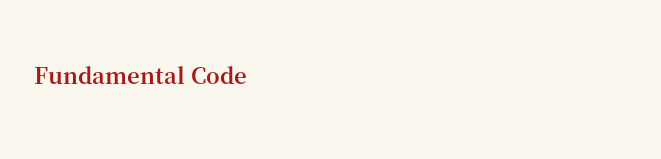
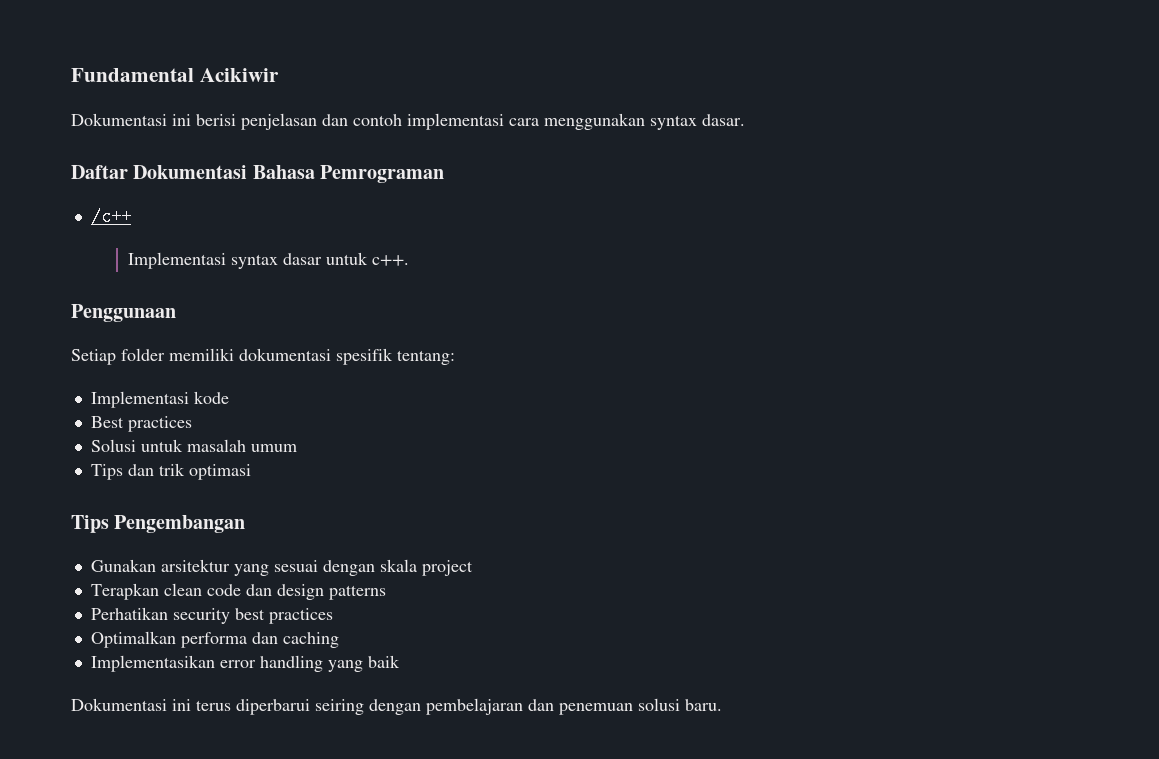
- Fundamental Code
+ Fundamental Acikiwir
+ Dokumentasi ini berisi penjelasan dan contoh implementasi cara menggunakan syntax dasar.
+ Daftar Dokumentasi Bahasa Pemrograman
+ /c++
+ Implementasi syntax dasar untuk c++.
+ Penggunaan
+ Setiap folder memiliki dokumentasi spesifik tentang:
+ Implementasi kode
+ Best practices
+ Solusi untuk masalah umum
+ Tips dan trik optimasi
+ Tips Pengembangan
+ Gunakan arsitektur yang sesuai dengan skala project
+ Terapkan clean code dan design patterns
+ Perhatikan security best practices
+ Optimalkan performa dan caching
+ Implementasikan error handling yang baik
+ Dokumentasi ini terus diperbarui seiring dengan pembelajaran dan penemuan solusi baru.

